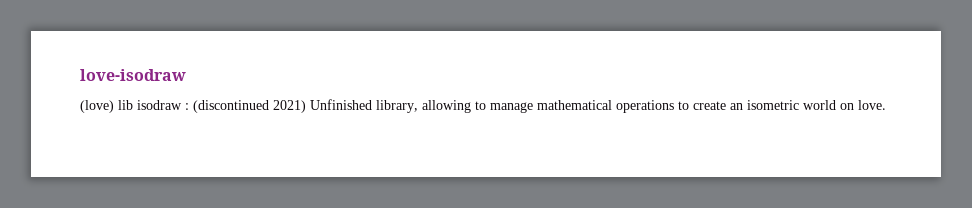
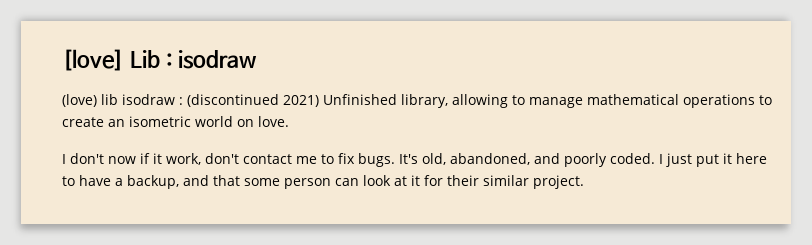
- love-isodraw
+ [love] Lib : isodraw
+ I don't now if it work, don't contact me to fix bugs. It's old, abandoned, and poorly coded. I just put it here to have a backup, and that some person can look at it for their similar project.

